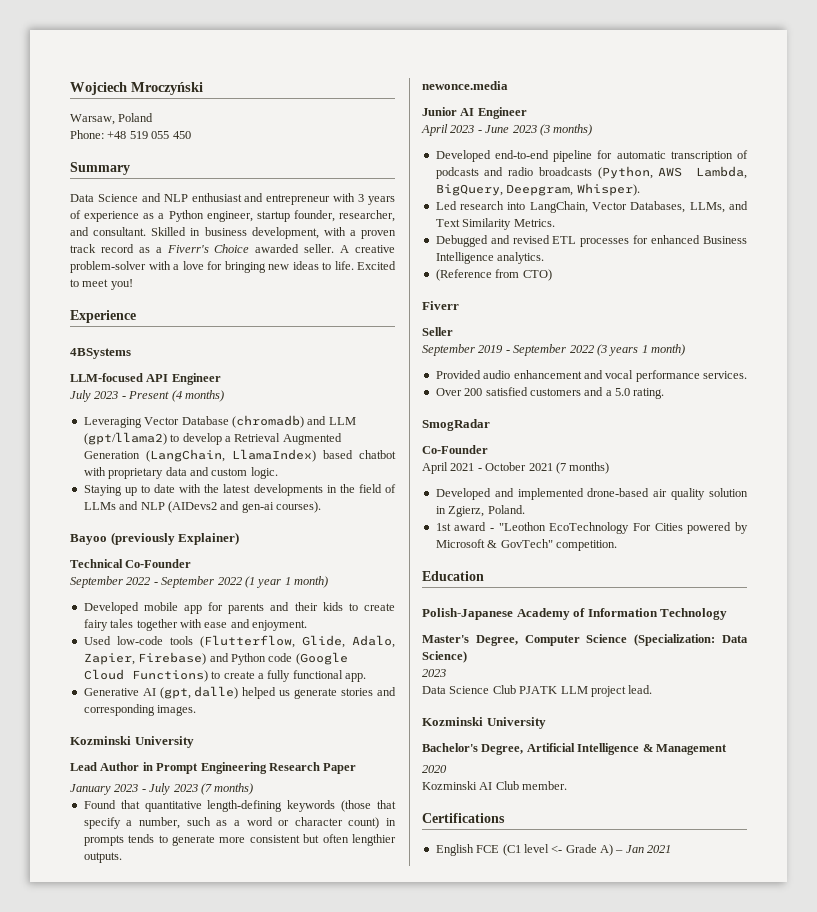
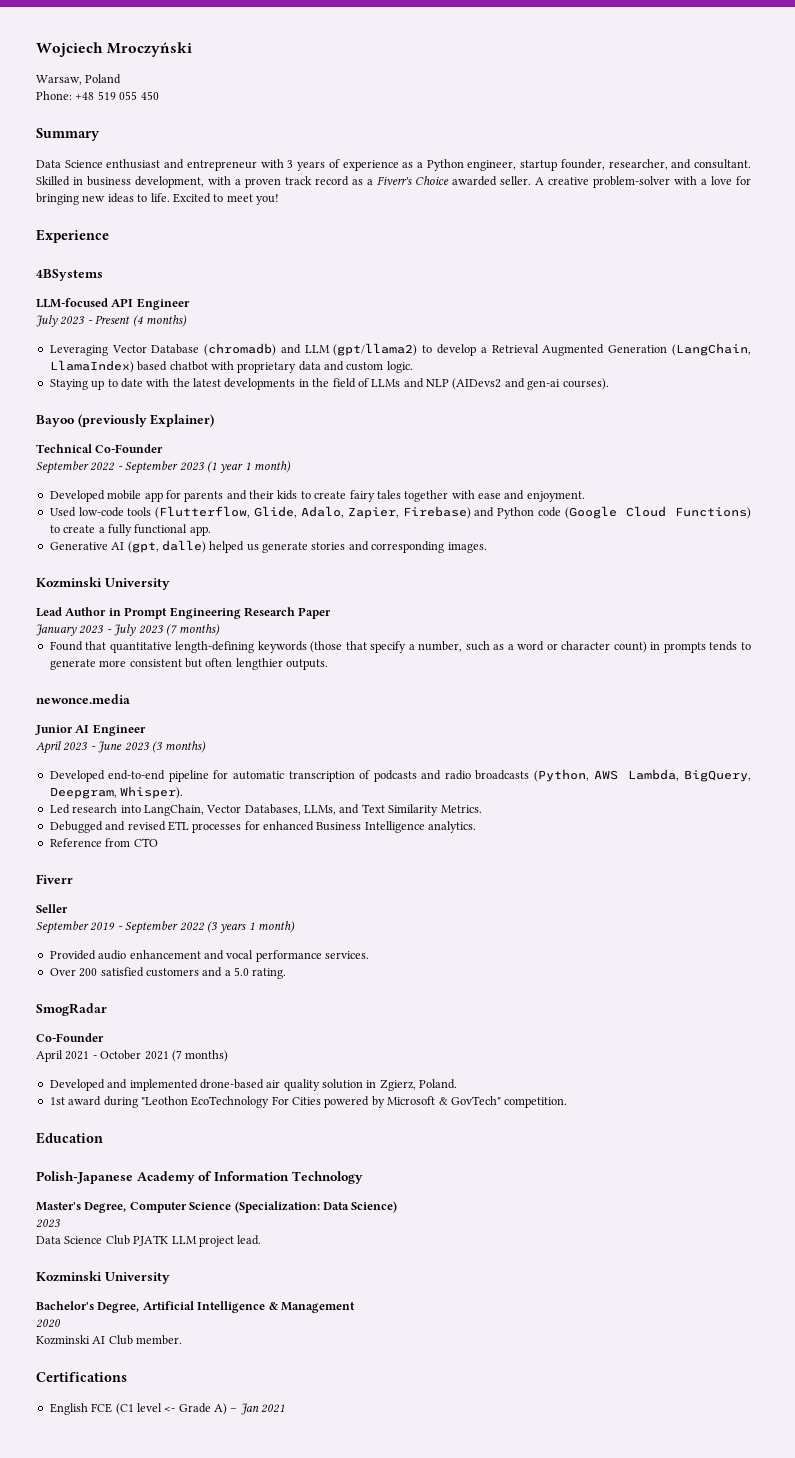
- Data Science and NLP enthusiast and entrepreneur with 3 years of experience as a Python engineer, startup founder, researcher, and consultant.
+ Data Science enthusiast and entrepreneur with 3 years of experience as a Python engineer, startup founder, researcher, and consultant.
- September 2022 - September 2022 (1 year 1 month)
+ September 2022 - September 2023 (1 year 1 month)
- (Reference from CTO)
+ Reference from CTO
- 1st award - "Leothon EcoTechnology For Cities powered by Microsoft & GovTech" competition.
+ 1st award during "Leothon EcoTechnology For Cities powered by Microsoft & GovTech" competition.

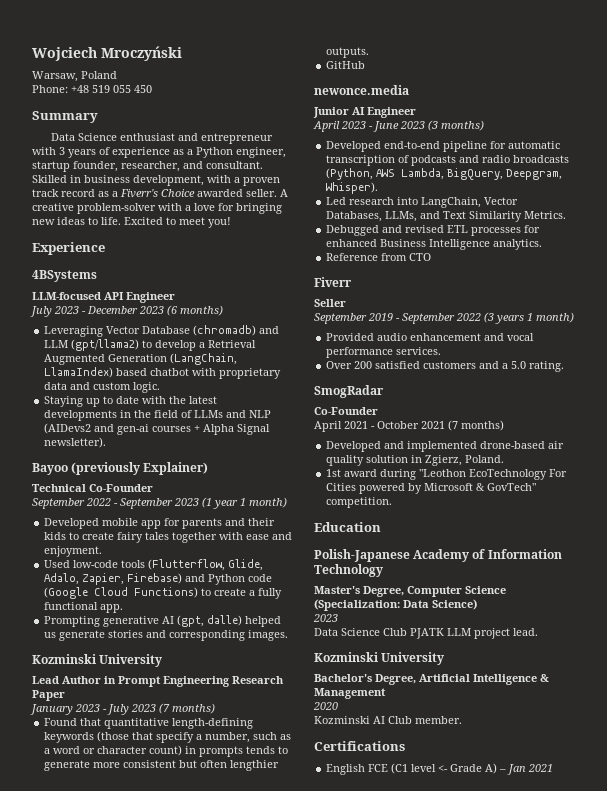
- July 2023 - Present (4 months)
+ July 2023 - December 2023 (6 months)
- Staying up to date with the latest developments in the field of LLMs and NLP (AIDevs2 and gen-ai courses).
+ Staying up to date with the latest developments in the field of LLMs and NLP (AIDevs2 and gen-ai courses + Alpha Signal newsletter).
- Generative AI (gpt, dalle) helped us generate stories and corresponding images.
+ Prompting generative AI (gpt, dalle) helped us generate stories and corresponding images.
+ GitHub

